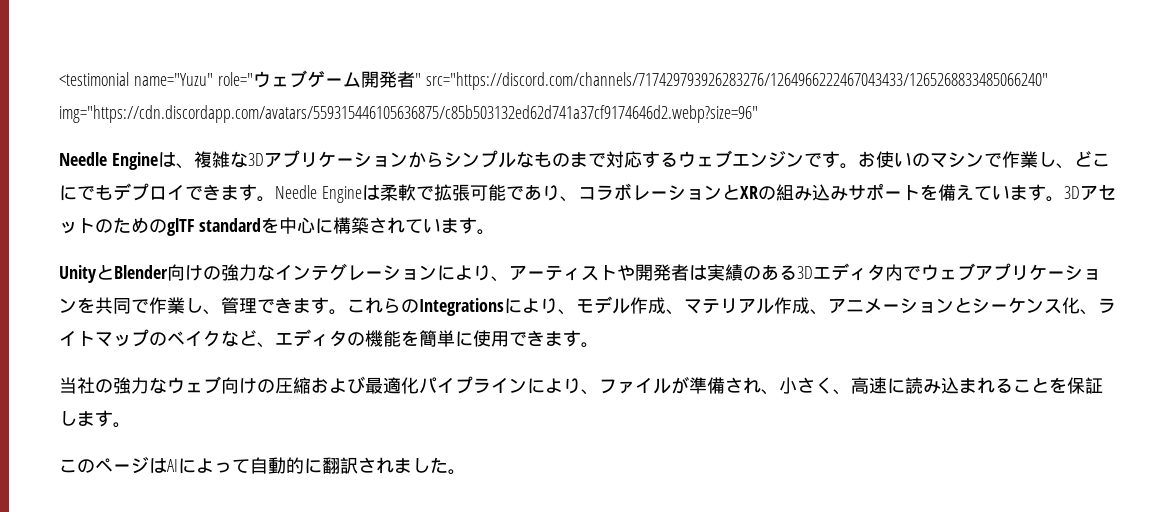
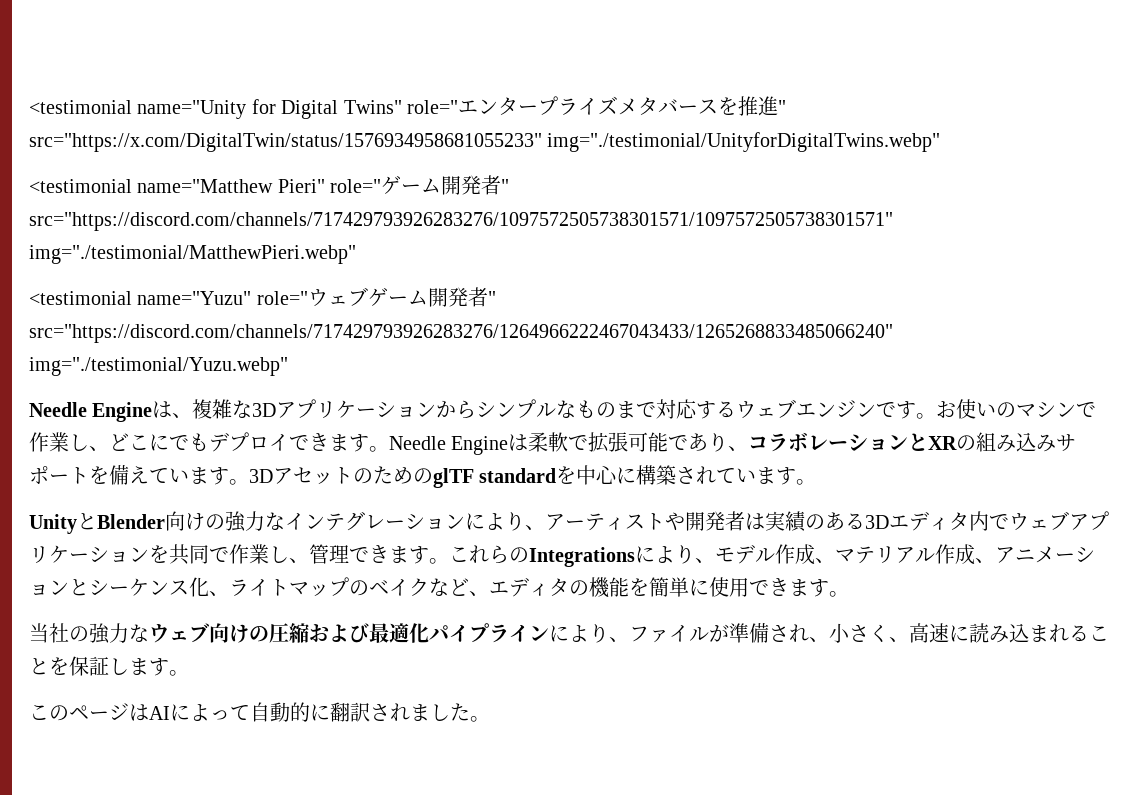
- <testimonial name="Yuzu" role="ウェブゲーム開発者" src="https://discord.com/channels/717429793926283276/1264966222467043433/1265268833485066240" img="https://cdn.discordapp.com/avatars/559315446105636875/c85b503132ed62d741a37cf9174646d2.webp?size=96"
+ <testimonial name="Unity for Digital Twins" role="エンタープライズメタバースを推進" src="https://x.com/DigitalTwin/status/1576934958681055233" img="./testimonial/UnityforDigitalTwins.webp"
+ <testimonial name="Matthew Pieri" role="ゲーム開発者" src="https://discord.com/channels/717429793926283276/1097572505738301571/1097572505738301571" img="./testimonial/MatthewPieri.webp"
+ <testimonial name="Yuzu" role="ウェブゲーム開発者" src="https://discord.com/channels/717429793926283276/1264966222467043433/1265268833485066240" img="./testimonial/Yuzu.webp"

